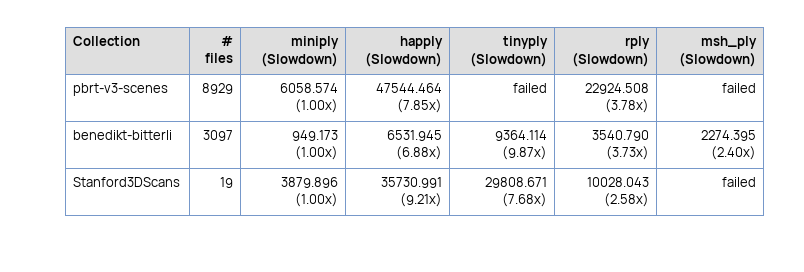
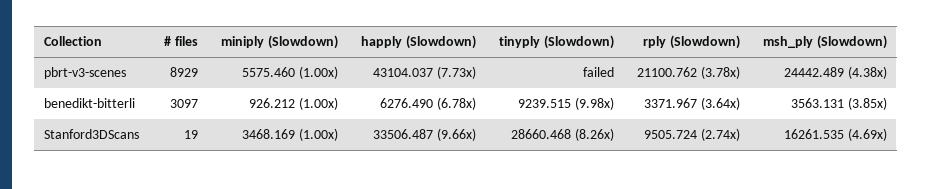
- pbrt-v3-scenes | 8929 | 6058.574 (1.00x) | 47544.464 (7.85x) | failed | 22924.508 (3.78x) | failed
+ pbrt-v3-scenes | 8929 | 5575.460 (1.00x) | 43104.037 (7.73x) | failed | 21100.762 (3.78x) | 24442.489 (4.38x)
- benedikt-bitterli | 3097 | 949.173 (1.00x) | 6531.945 (6.88x) | 9364.114 (9.87x) | 3540.790 (3.73x) | 2274.395 (2.40x)
+ benedikt-bitterli | 3097 | 926.212 (1.00x) | 6276.490 (6.78x) | 9239.515 (9.98x) | 3371.967 (3.64x) | 3563.131 (3.85x)
- Stanford3DScans | 19 | 3879.896 (1.00x) | 35730.991 (9.21x) | 29808.671 (7.68x) | 10028.043 (2.58x) | failed
+ Stanford3DScans | 19 | 3468.169 (1.00x) | 33506.487 (9.66x) | 28660.468 (8.26x) | 9505.724 (2.74x) | 16261.535 (4.69x)

